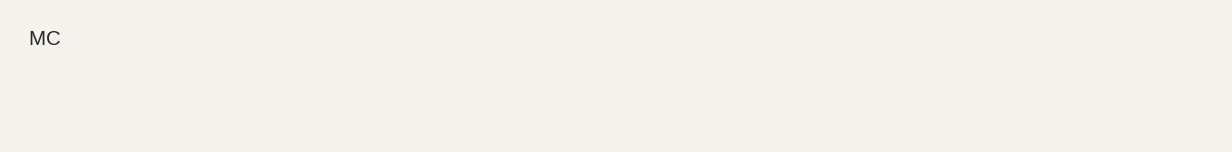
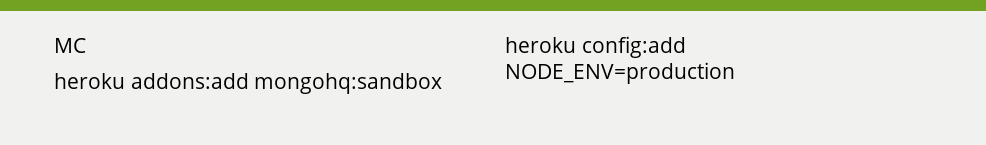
+ heroku addons:add mongohq:sandbox heroku config:add NODE_ENV=production

